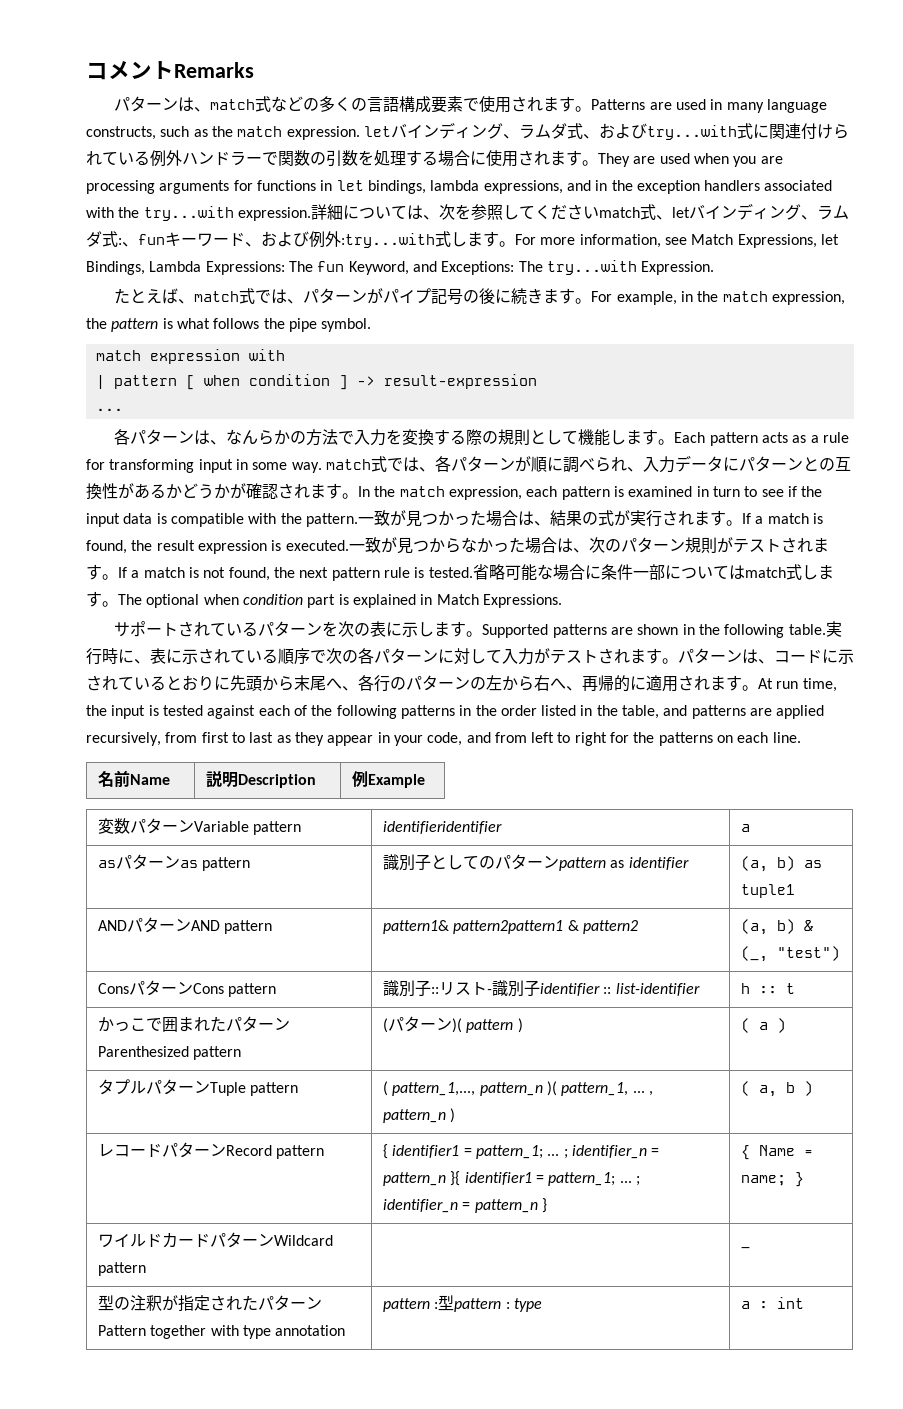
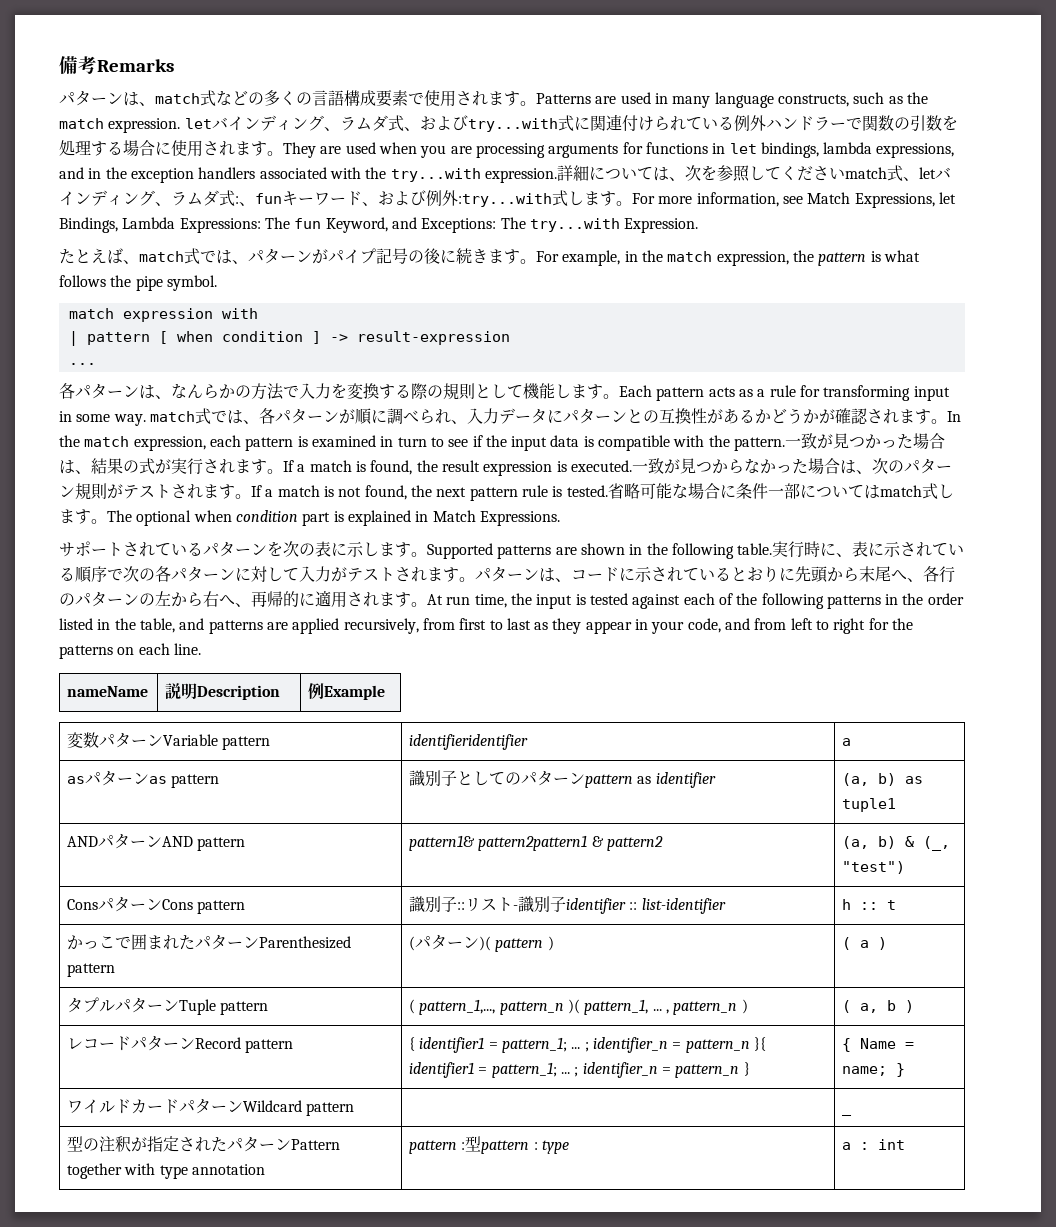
- コメントRemarks
+ 備考Remarks
- 名前Name | 説明Description | 例Example
+ nameName | 説明Description | 例Example

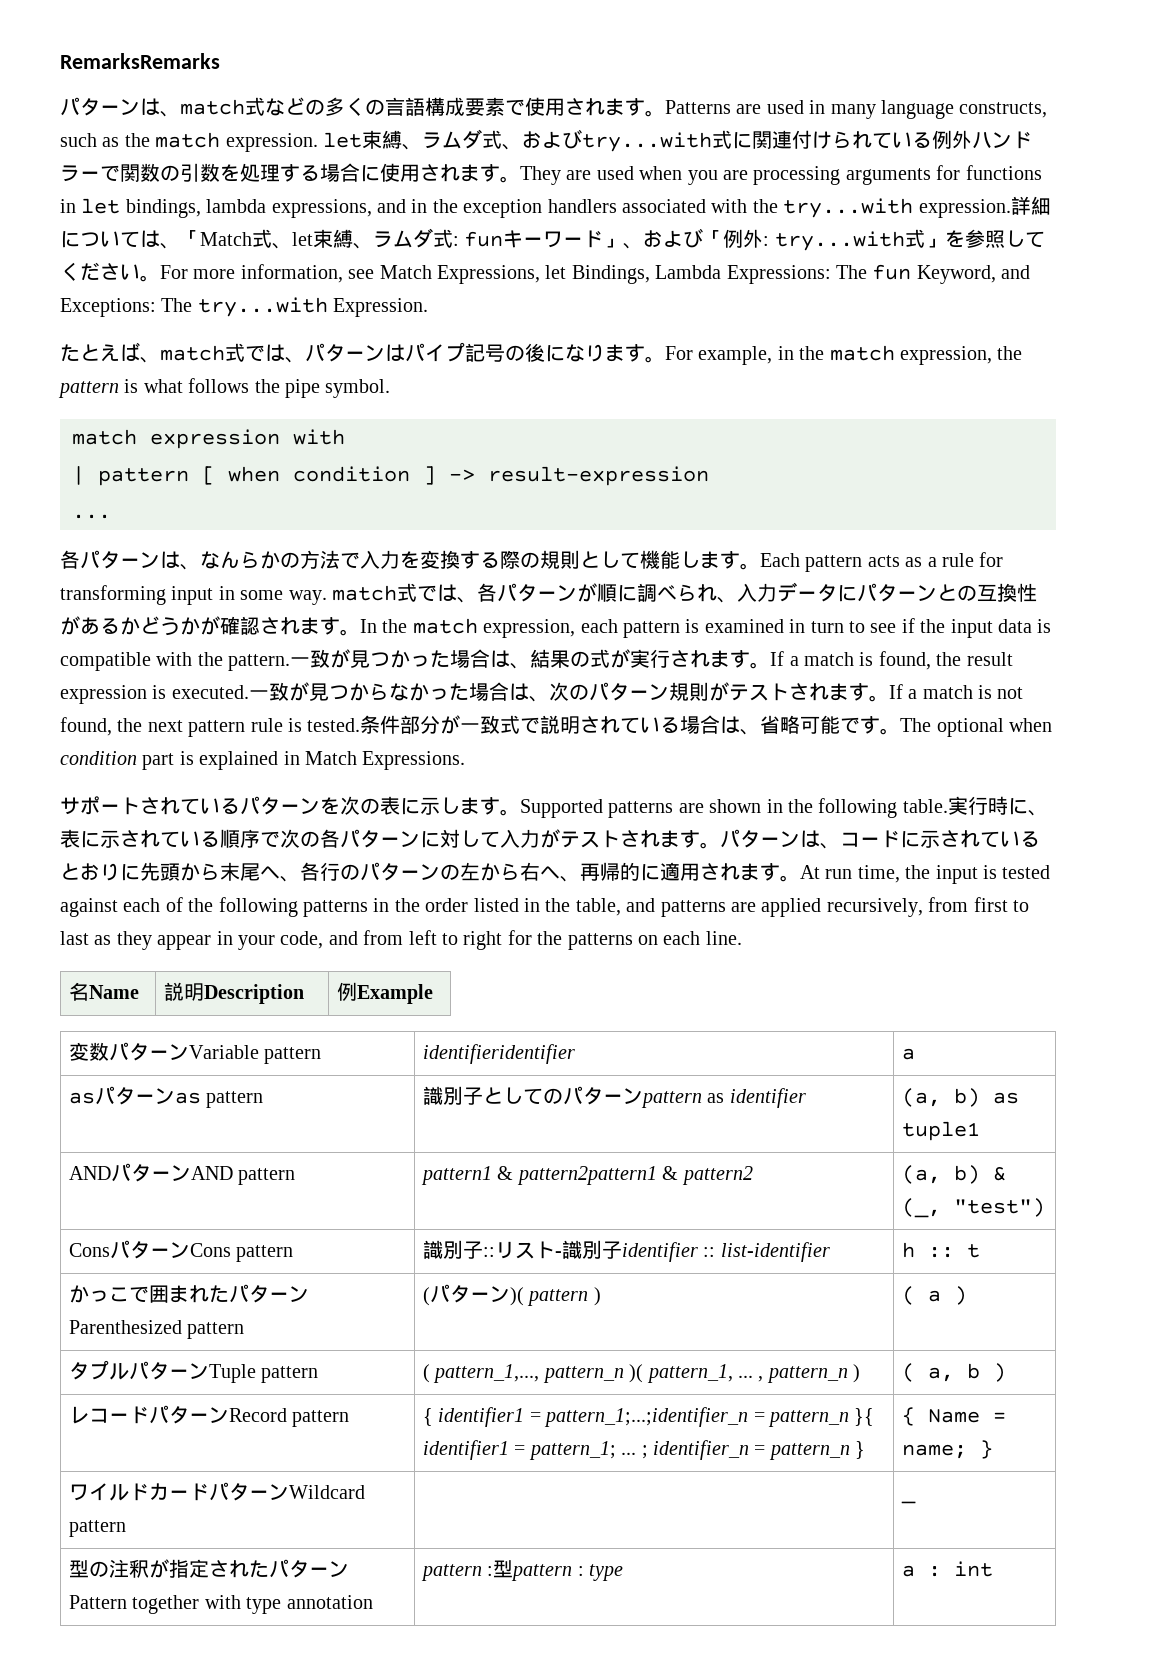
- 備考Remarks
+ RemarksRemarks
- Patterns are used in many language constructs, such as the match expression. letバインディング、ラムダ式、およびtry...with式に関連付けられている例外ハンドラーで関数の引数を処理する場合に使用されます。
+ Patterns are used in many language constructs, such as the match expression. let束縛、ラムダ式、およびtry...with式に関連付けられている例外ハンドラーで関数の引数を処理する場合に使用されます。
- 詳細については、次を参照してくださいmatch式、letバインディング、ラムダ式:、funキーワード、および例外:try...with式します。
+ 詳細については、「Match式、let束縛、ラムダ式: funキーワード」、および「例外: try...with式」を参照してください。
- たとえば、match式では、パターンがパイプ記号の後に続きます。
+ たとえば、match式では、パターンはパイプ記号の後になります。
- 省略可能な場合に条件一部についてはmatch式します。
+ 条件部分が一致式で説明されている場合は、省略可能です。
- nameName | 説明Description | 例Example
+ 名Name | 説明Description | 例Example
- ANDパターンAND pattern | pattern1& pattern2pattern1 & pattern2 | (a, b) & (_, "test")
+ ANDパターンAND pattern | pattern1 & pattern2pattern1 & pattern2 | (a, b) & (_, "test")
- レコードパターンRecord pattern | { identifier1 = pattern_1; ... ; identifier_n = pattern_n }{ identifier1 = pattern_1; ... ; identifier_n = pattern_n } | { Name = name; }
+ レコードパターンRecord pattern | { identifier1 = pattern_1;...;identifier_n = pattern_n }{ identifier1 = pattern_1; ... ; identifier_n = pattern_n } | { Name = name; }

